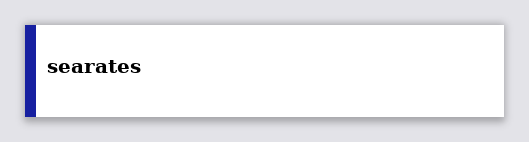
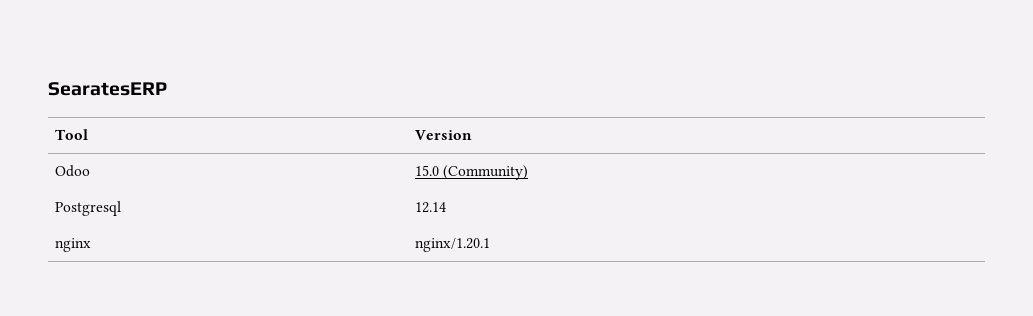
- searates
+ SearatesERP
+ Tool | Version
+ Odoo | 15.0 (Community)
+ Postgresql | 12.14
+ nginx | nginx/1.20.1

